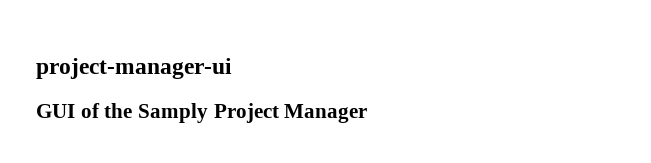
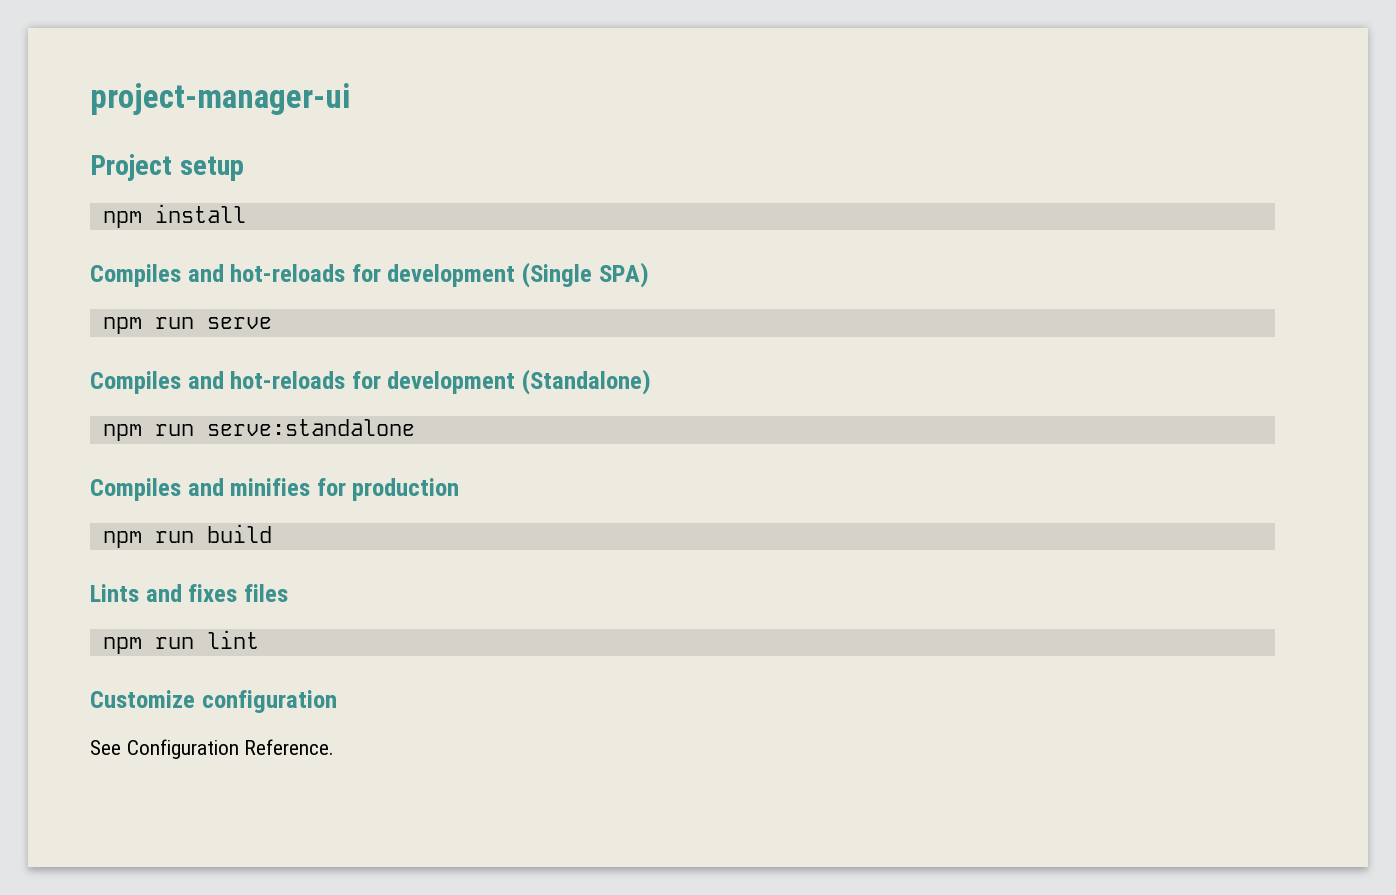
- GUI of the Samply Project Manager
+ Project setup
+ npm install
+ Compiles and hot-reloads for development (Single SPA)
+ npm run serve
+ Compiles and hot-reloads for development (Standalone)
+ npm run serve:standalone
+ Compiles and minifies for production
+ npm run build
+ Lints and fixes files
+ npm run lint
+ Customize configuration
+ See Configuration Reference.

